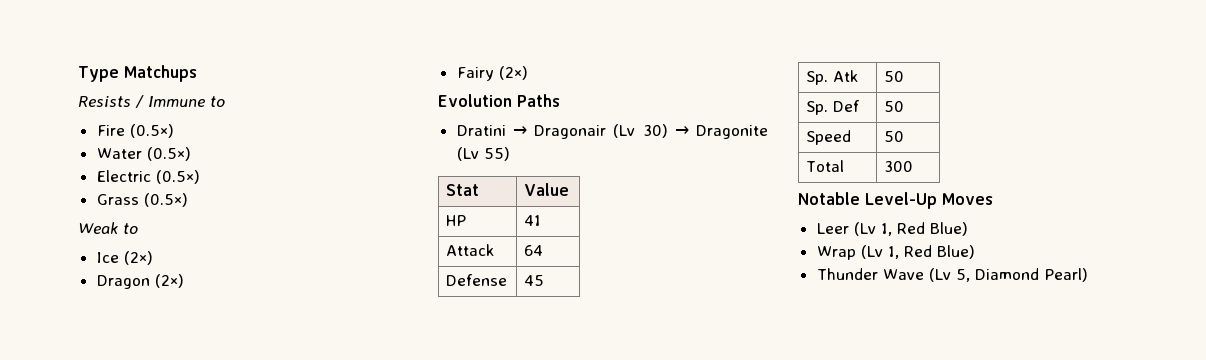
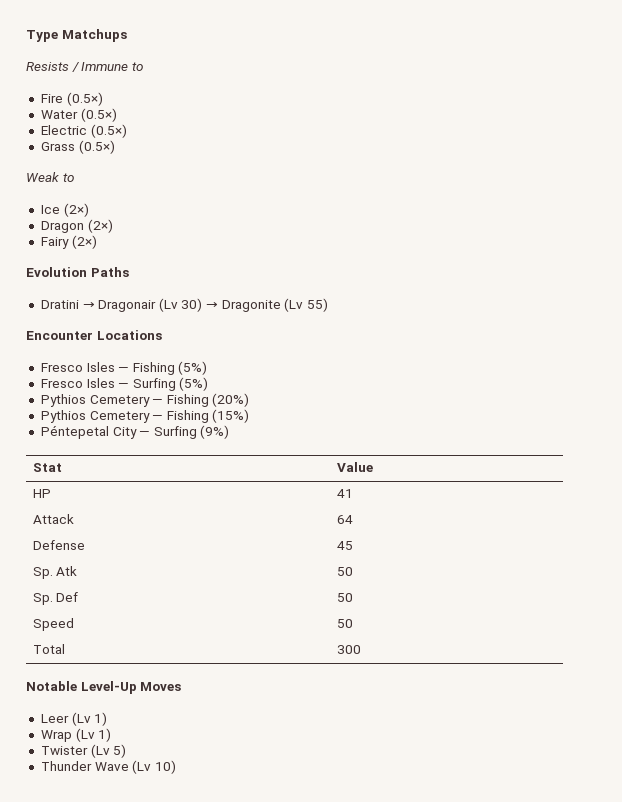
+ Encounter Locations
+ Fresco Isles — Fishing (5%)
+ Fresco Isles — Surfing (5%)
+ Pythios Cemetery — Fishing (20%)
+ Pythios Cemetery — Fishing (15%)
+ Péntepetal City — Surfing (9%)
- Leer (Lv 1, Red Blue)
+ Leer (Lv 1)
- Wrap (Lv 1, Red Blue)
+ Wrap (Lv 1)
+ Twister (Lv 5)
- Thunder Wave (Lv 5, Diamond Pearl)
+ Thunder Wave (Lv 10)

